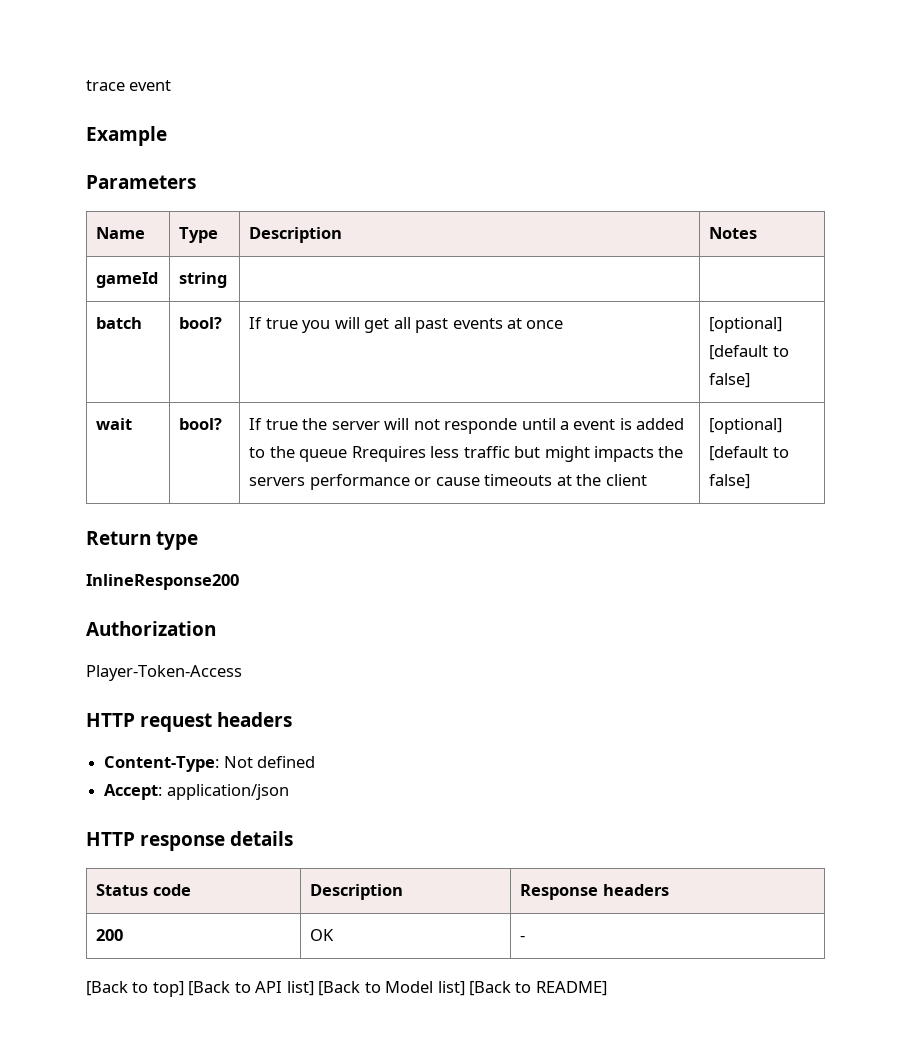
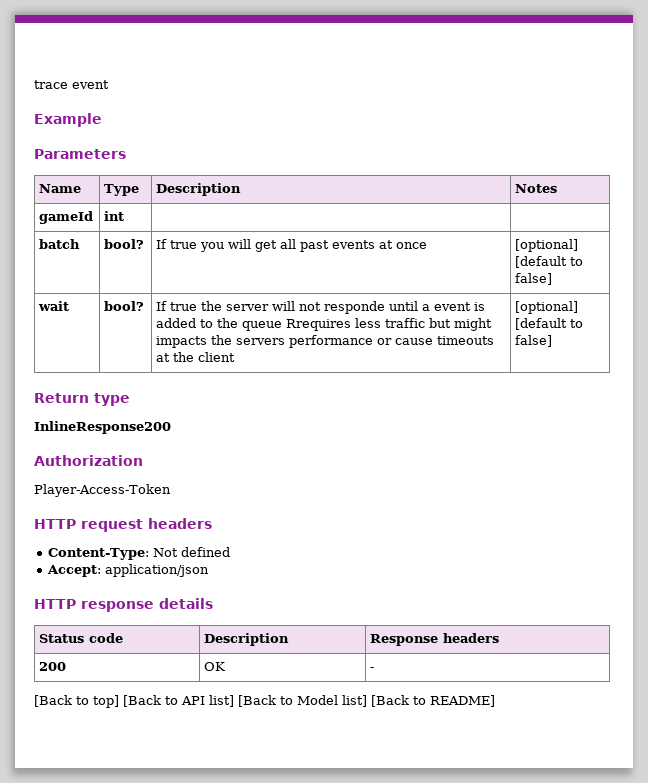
- gameId | string | |
+ gameId | int | |
- Player-Token-Access
+ Player-Access-Token

